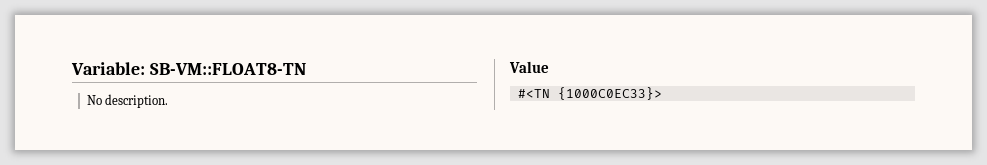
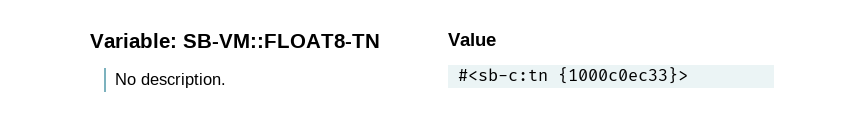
- #<TN {1000C0EC33}>
+ #<sb-c:tn {1000c0ec33}>

